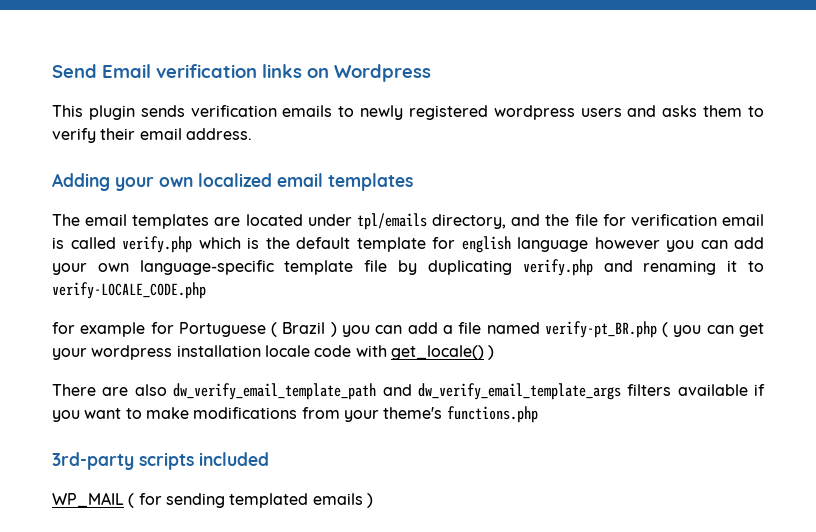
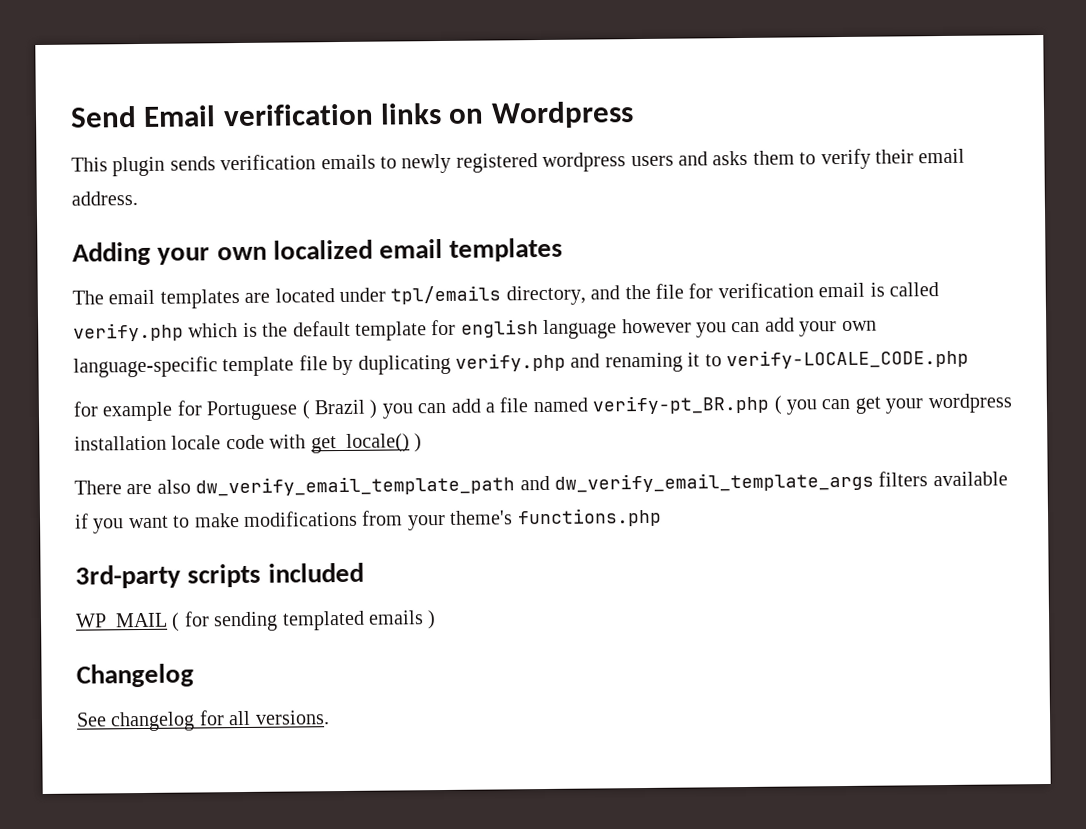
+ Changelog
+ See changelog for all versions.

